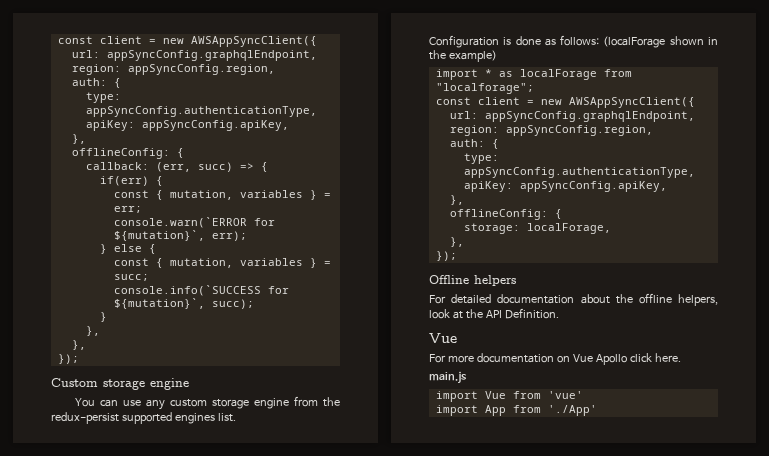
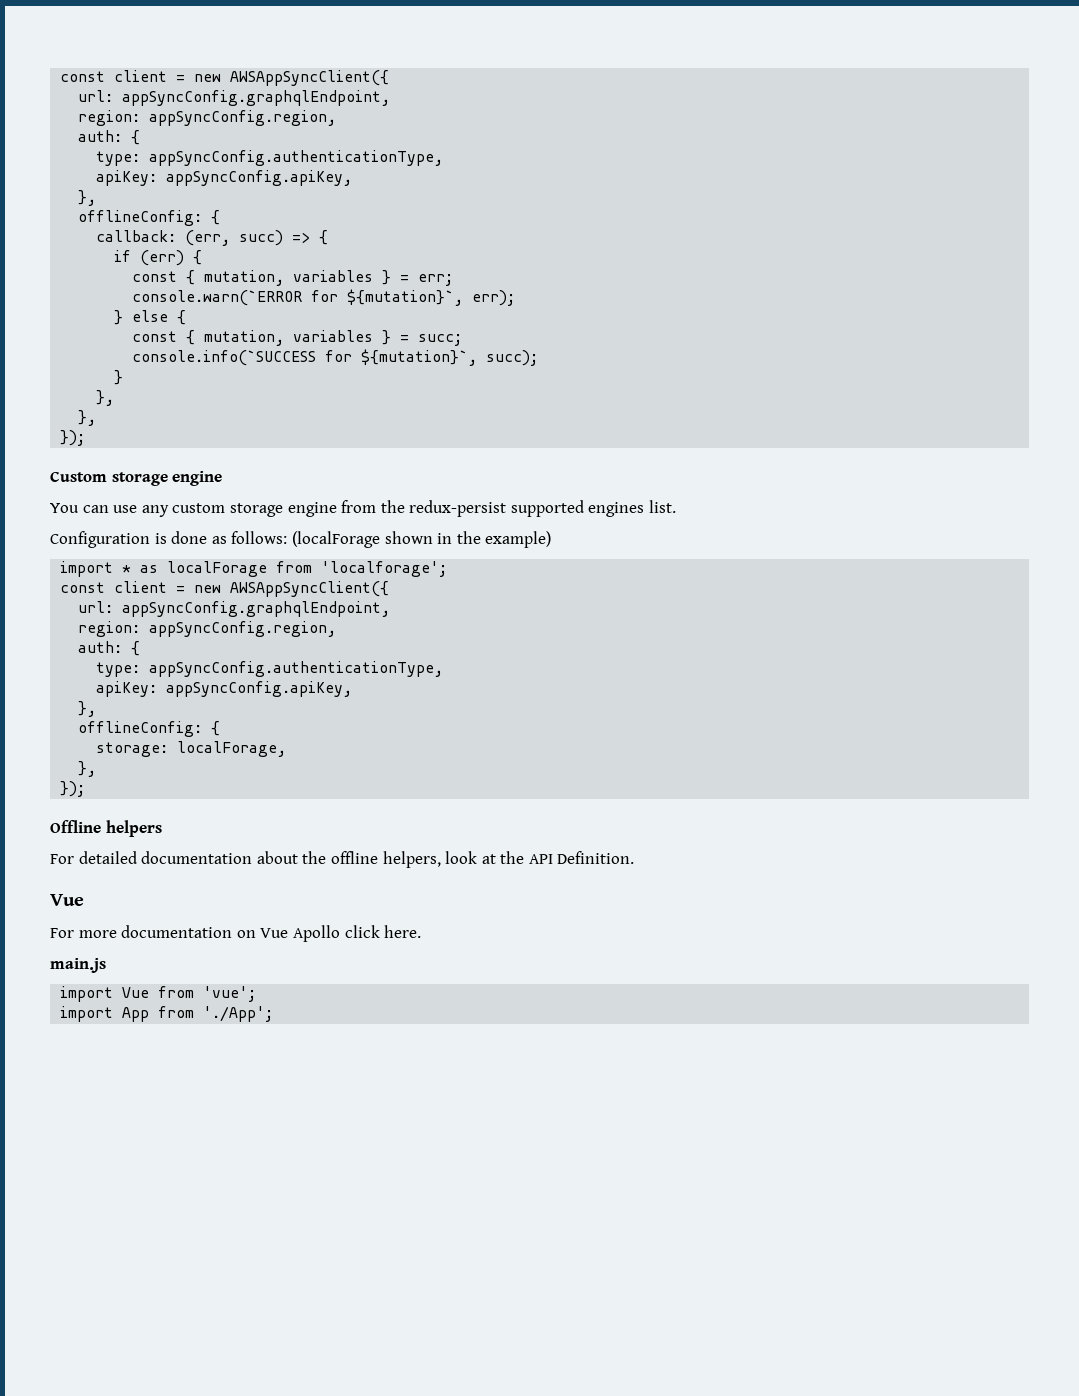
- if(err) {
+ if (err) {
- import * as localForage from "localforage";
+ import * as localForage from 'localforage';
- import Vue from 'vue'
+ import Vue from 'vue';
- import App from './App'
+ import App from './App';

